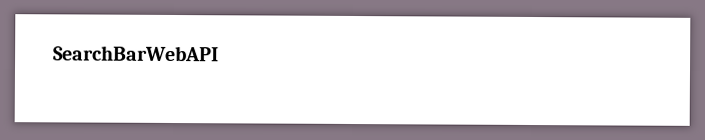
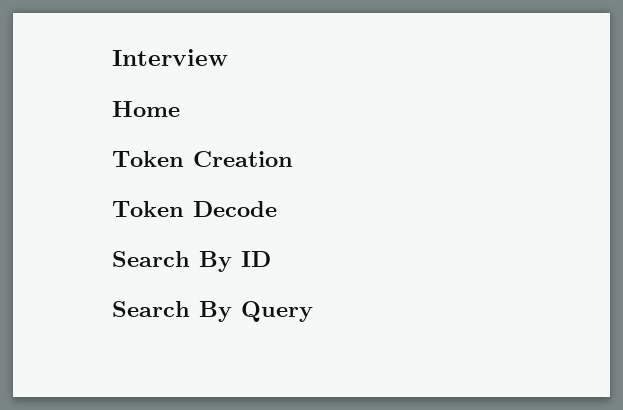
- SearchBarWebAPI
+ Interview
+ Home
+ Token Creation
+ Token Decode
+ Search By ID
+ Search By Query

